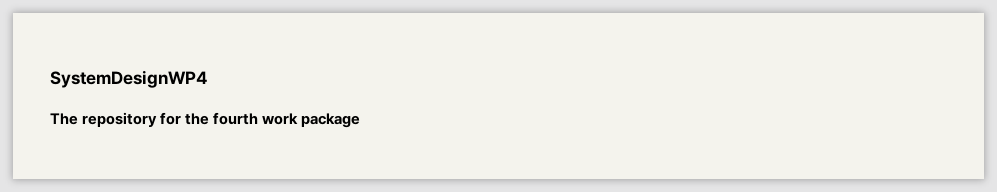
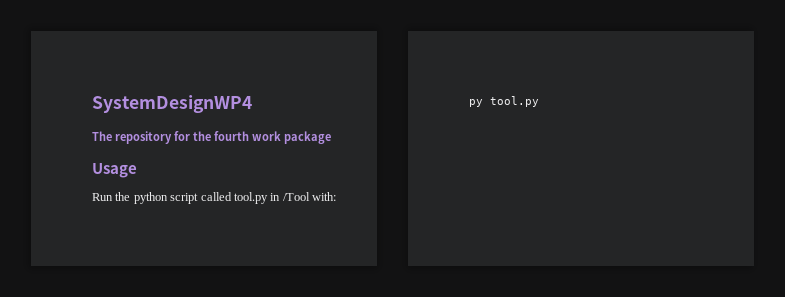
+ Usage
+ Run the python script called tool.py in /Tool with: py tool.py

